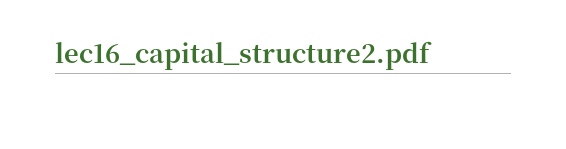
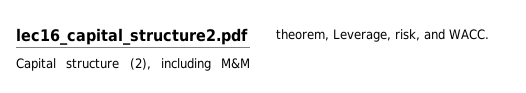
+ Capital structure (2), including M&M theorem, Leverage, risk, and WACC.

